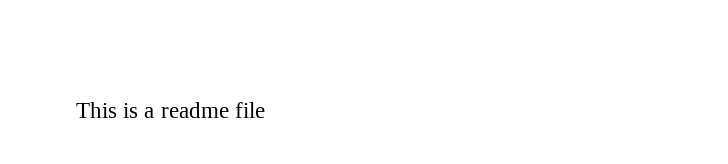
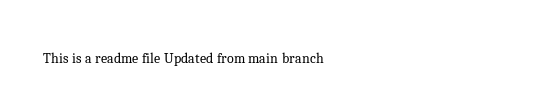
- This is a readme file
+ This is a readme file Updated from main branch

